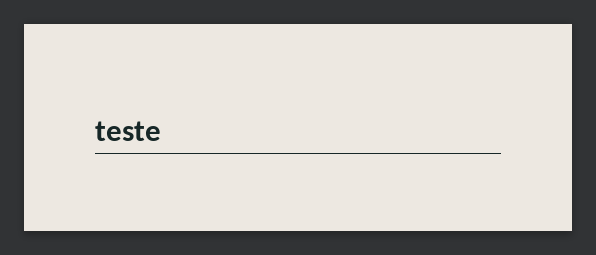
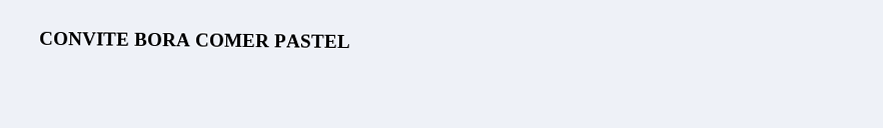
- teste
+ CONVITE BORA COMER PASTEL

